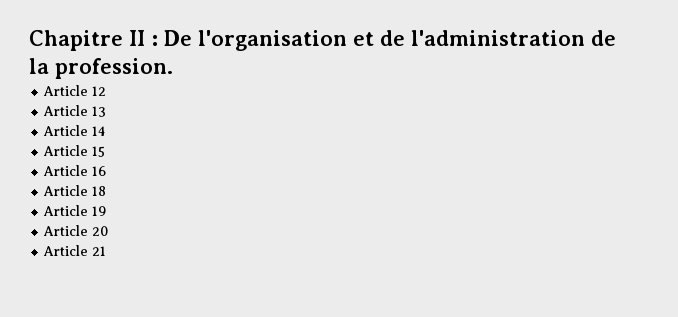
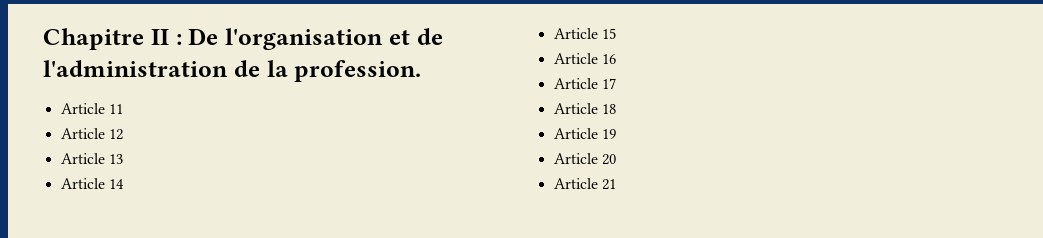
+ Article 11
+ Article 17

